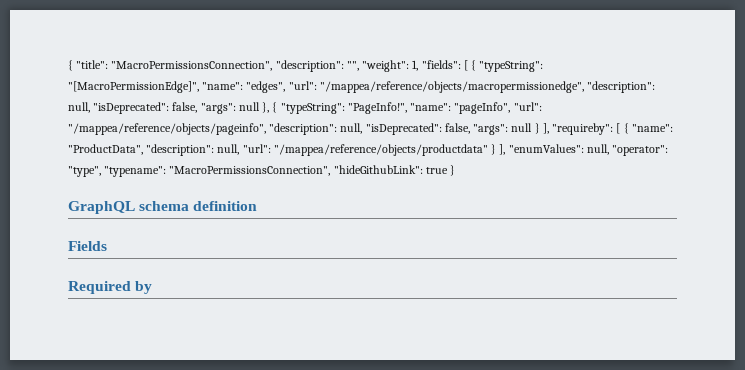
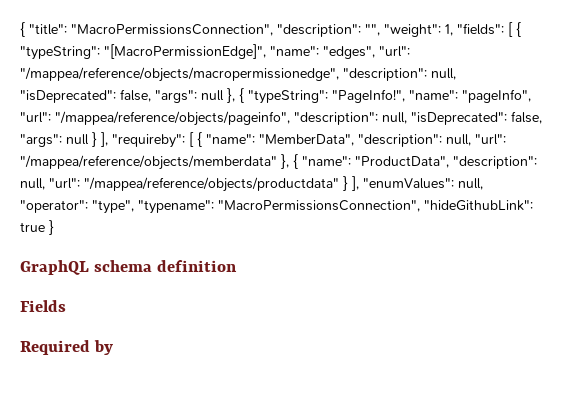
- { "title": "MacroPermissionsConnection", "description": "", "weight": 1, "fields": [ { "typeString": "[MacroPermissionEdge]", "name": "edges", "url": "/mappea/reference/objects/macropermissionedge", "description": null, "isDeprecated": false, "args": null }, { "typeString": "PageInfo!", "name": "pageInfo", "url": "/mappea/reference/objects/pageinfo", "description": null, "isDeprecated": false, "args": null } ], "requireby": [ { "name": "ProductData", "description": null, "url": "/mappea/reference/objects/productdata" } ], "enumValues": null, "operator": "type", "typename": "MacroPermissionsConnection", "hideGithubLink": true }
+ { "title": "MacroPermissionsConnection", "description": "", "weight": 1, "fields": [ { "typeString": "[MacroPermissionEdge]", "name": "edges", "url": "/mappea/reference/objects/macropermissionedge", "description": null, "isDeprecated": false, "args": null }, { "typeString": "PageInfo!", "name": "pageInfo", "url": "/mappea/reference/objects/pageinfo", "description": null, "isDeprecated": false, "args": null } ], "requireby": [ { "name": "MemberData", "description": null, "url": "/mappea/reference/objects/memberdata" }, { "name": "ProductData", "description": null, "url": "/mappea/reference/objects/productdata" } ], "enumValues": null, "operator": "type", "typename": "MacroPermissionsConnection", "hideGithubLink": true }

